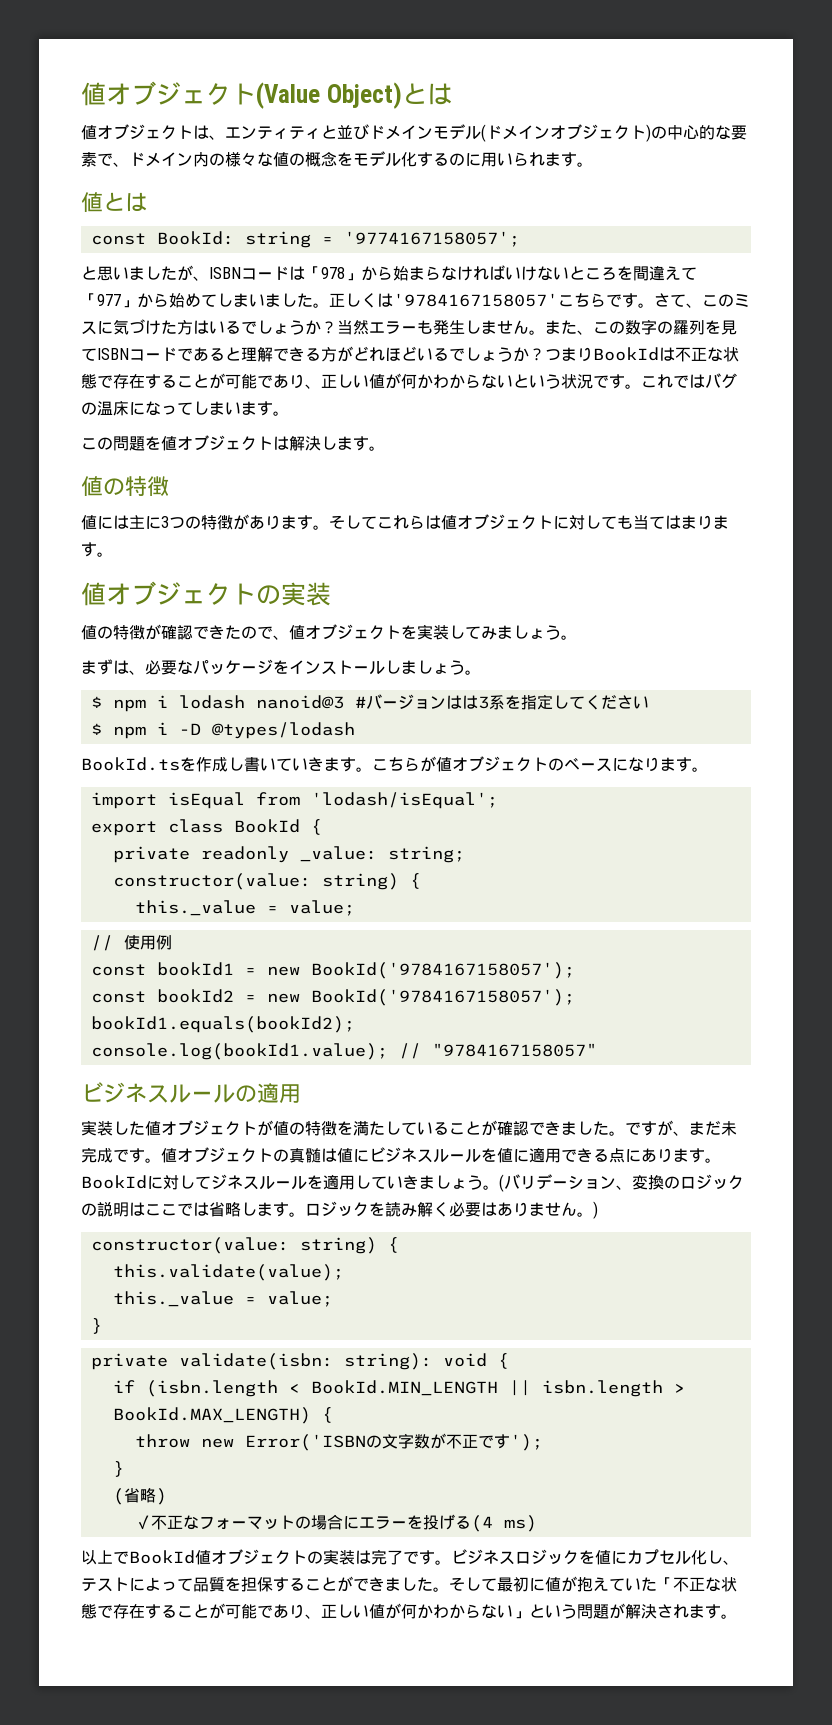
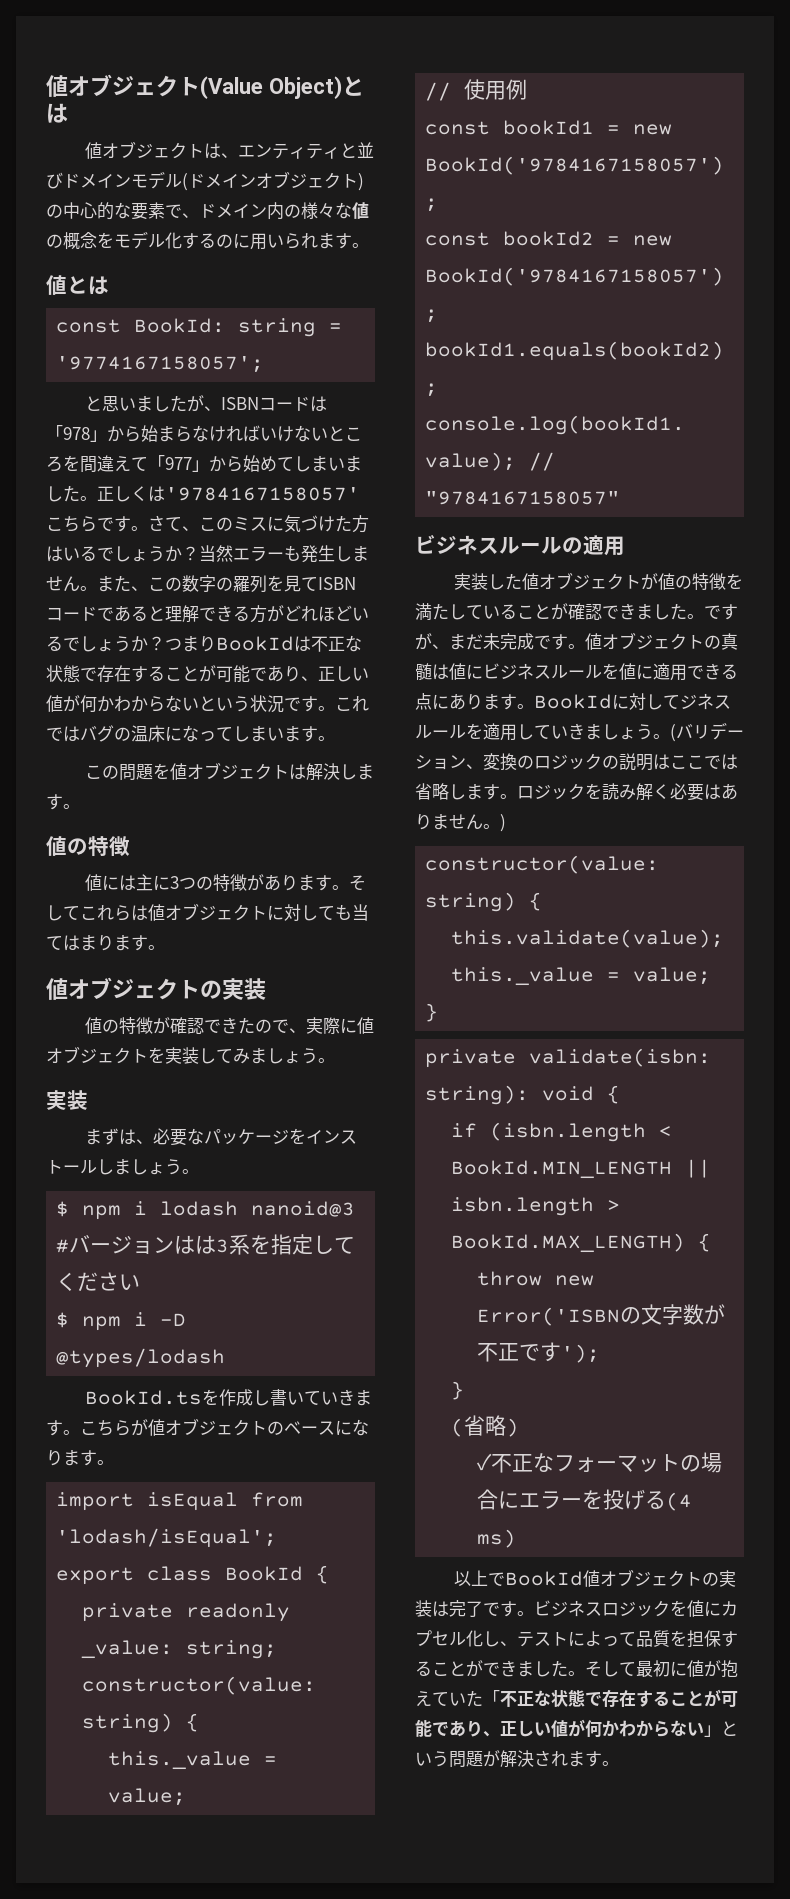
- 値の特徴が確認できたので、値オブジェクトを実装してみましょう。
+ 値の特徴が確認できたので、実際に値オブジェクトを実装してみましょう。
+ 実装

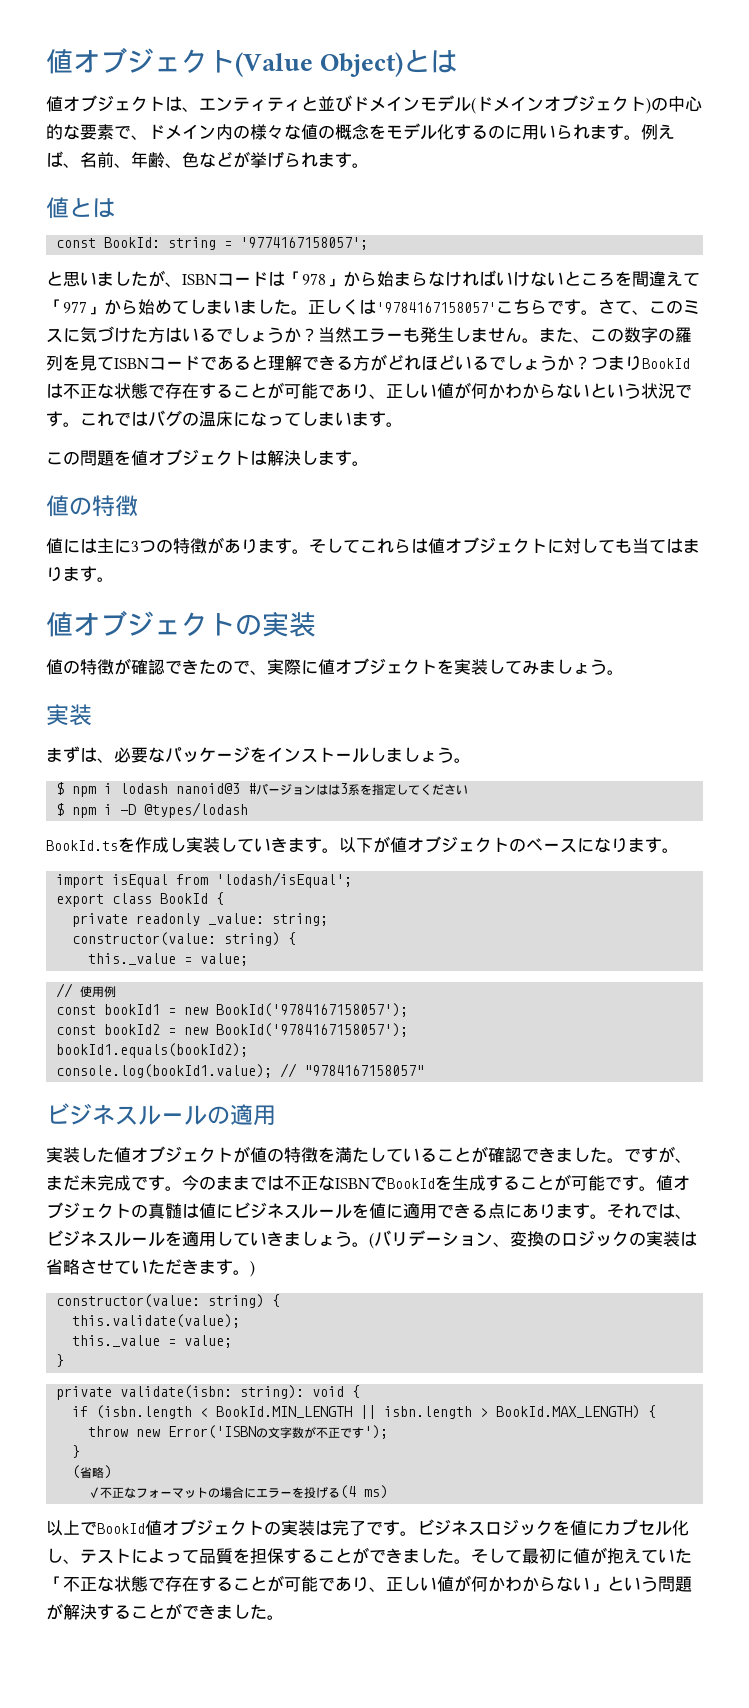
+ 例えば、名前、年齢、色などが挙げられます。
- BookId.tsを作成し書いていきます。
+ BookId.tsを作成し実装していきます。
- こちらが値オブジェクトのベースになります。
+ 以下が値オブジェクトのベースになります。
+ 今のままでは不正なISBNでBookIdを生成することが可能です。
- BookIdに対してジネスルールを適用していきましょう。
+ それでは、ビジネスルールを適用していきましょう。
- (バリデーション、変換のロジックの説明はここでは省略します。ロジックを読み解く必要はありません。)
+ (バリデーション、変換のロジックの実装は省略させていただきます。)
- そして最初に値が抱えていた「不正な状態で存在することが可能であり、正しい値が何かわからない」という問題が解決されます。
+ そして最初に値が抱えていた「不正な状態で存在することが可能であり、正しい値が何かわからない」という問題が解決することができました。

